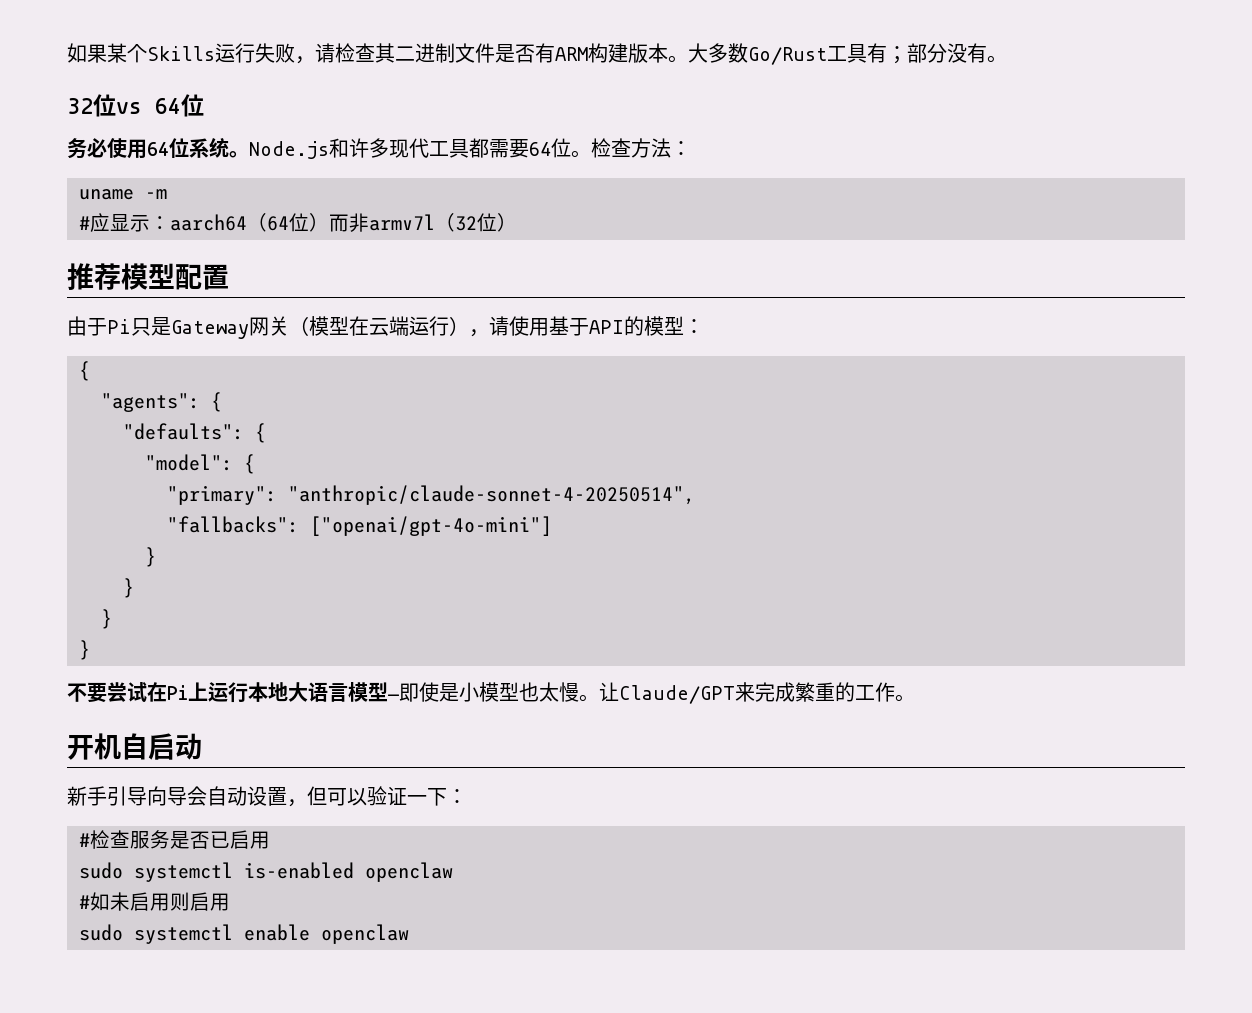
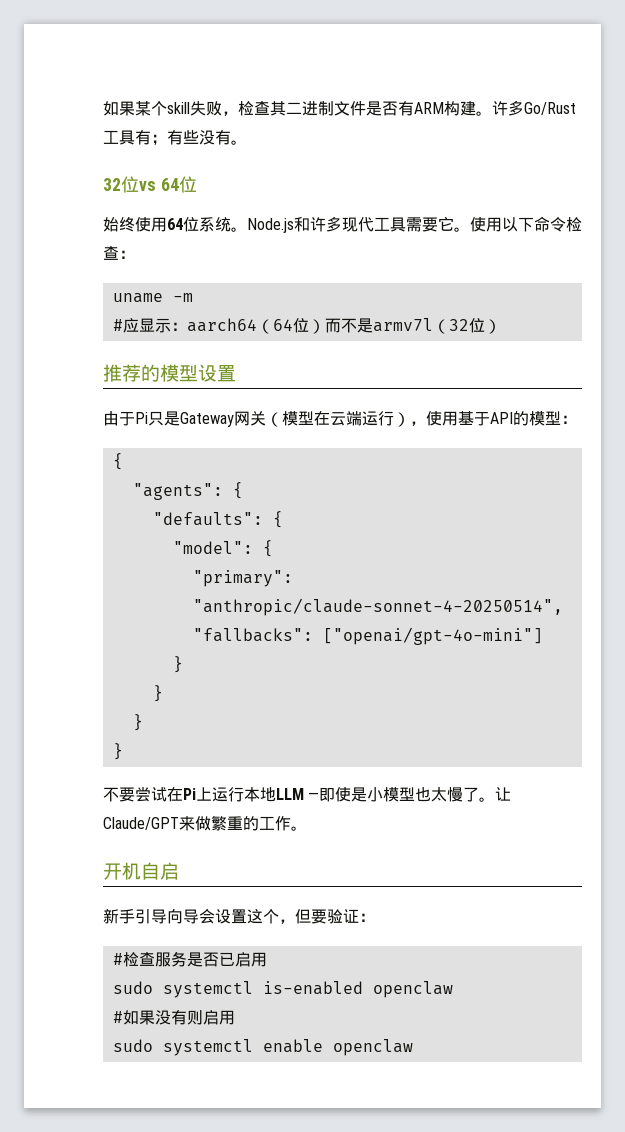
- 如果某个Skills运行失败，请检查其二进制文件是否有ARM构建版本。大多数Go/Rust工具有；部分没有。
+ 如果某个skill失败，检查其二进制文件是否有ARM构建。许多Go/Rust工具有；有些没有。
- 务必使用64位系统。
+ 始终使用64位系统。
- Node.js和许多现代工具都需要64位。检查方法：
+ Node.js和许多现代工具需要它。使用以下命令检查：
- #应显示：aarch64（64位）而非armv7l（32位）
+ #应显示：aarch64（64位）而不是armv7l（32位）
- 推荐模型配置
+ 推荐的模型设置
- 由于Pi只是Gateway网关（模型在云端运行），请使用基于API的模型：
+ 由于Pi只是Gateway网关（模型在云端运行），使用基于API的模型：
- 不要尝试在Pi上运行本地大语言模型—即使是小模型也太慢。
+ 不要尝试在Pi上运行本地LLM —即使是小模型也太慢了。
- 让Claude/GPT来完成繁重的工作。
+ 让Claude/GPT来做繁重的工作。
- 开机自启动
+ 开机自启
- 新手引导向导会自动设置，但可以验证一下：
+ 新手引导向导会设置这个，但要验证：
- #如未启用则启用
+ #如果没有则启用

